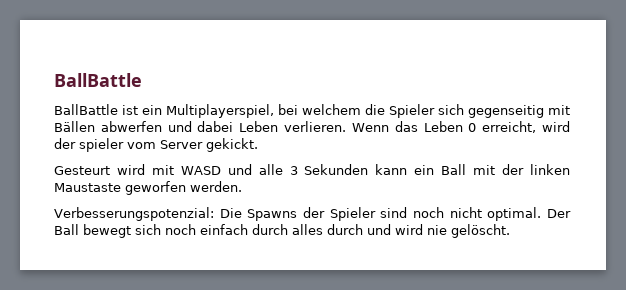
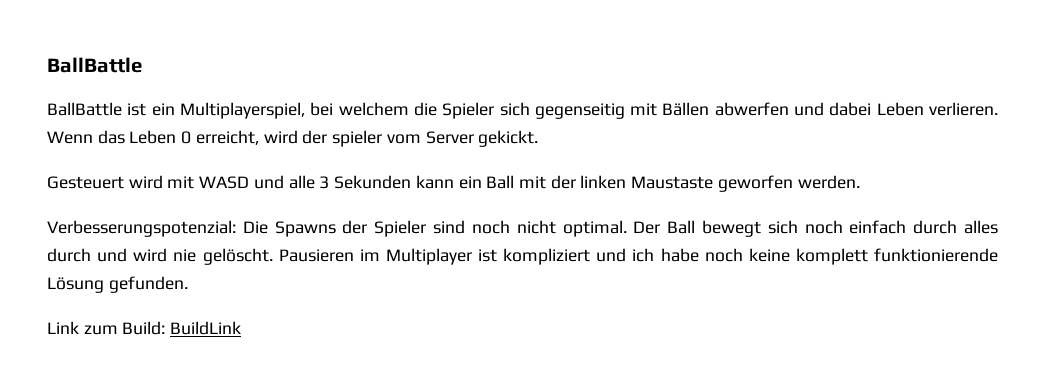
- Gesteurt wird mit WASD und alle 3 Sekunden kann ein Ball mit der linken Maustaste geworfen werden.
+ Gesteuert wird mit WASD und alle 3 Sekunden kann ein Ball mit der linken Maustaste geworfen werden.
+ Pausieren im Multiplayer ist kompliziert und ich habe noch keine komplett funktionierende Lösung gefunden.
+ Link zum Build: BuildLink

